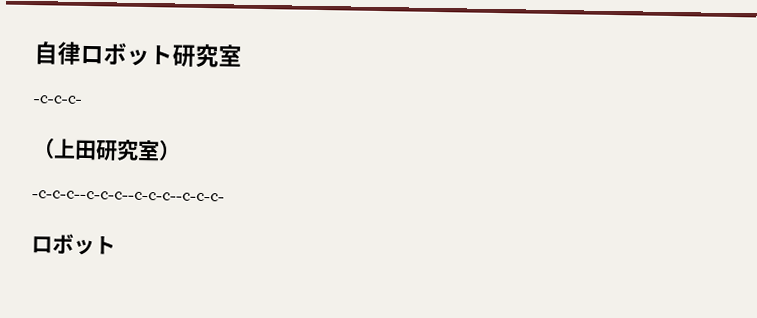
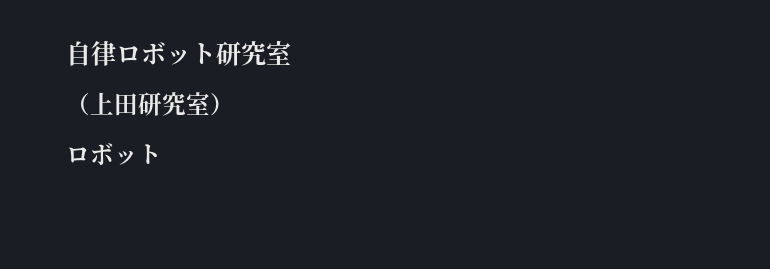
- -c-c-c-
- -c-c-c--c-c-c--c-c-c--c-c-c-

